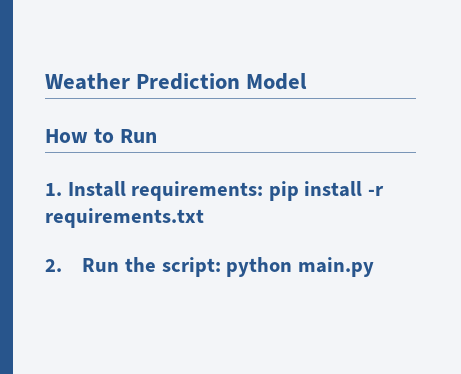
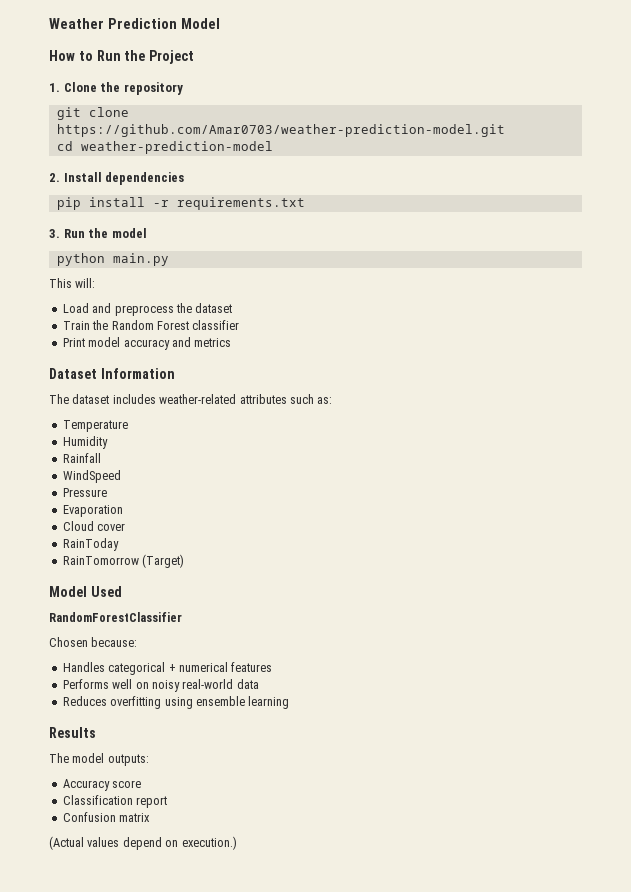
- How to Run
+ How to Run the Project
- 1. Install requirements: pip install -r requirements.txt
+ 1. Clone the repository
+ git clone https://github.com/Amar0703/weather-prediction-model.git
+ cd weather-prediction-model
+ 2. Install dependencies
+ pip install -r requirements.txt
- 2. Run the script: python main.py
+ 3. Run the model
+ python main.py
+ This will:
+ Load and preprocess the dataset
+ Train the Random Forest classifier
+ Print model accuracy and metrics
+ Dataset Information
+ The dataset includes weather-related attributes such as:
+ Temperature
+ Humidity
+ Rainfall
+ WindSpeed
+ Pressure
+ Evaporation
+ Cloud cover
+ RainToday
+ RainTomorrow (Target)
+ Model Used
+ RandomForestClassifier
+ Chosen because:
+ Handles categorical + numerical features
+ Performs well on noisy real-world data
+ Reduces overfitting using ensemble learning
+ Results
+ The model outputs:
+ Accuracy score
+ Classification report
+ Confusion matrix
+ (Actual values depend on execution.)

